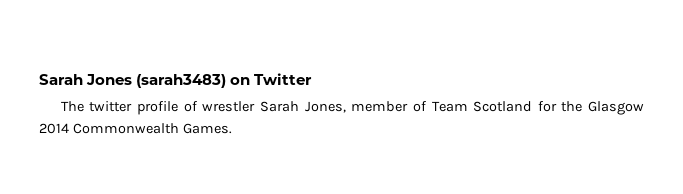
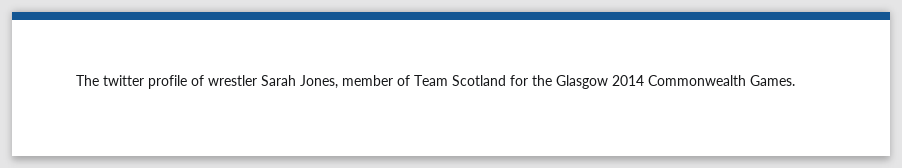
- Sarah Jones (sarah3483) on Twitter

